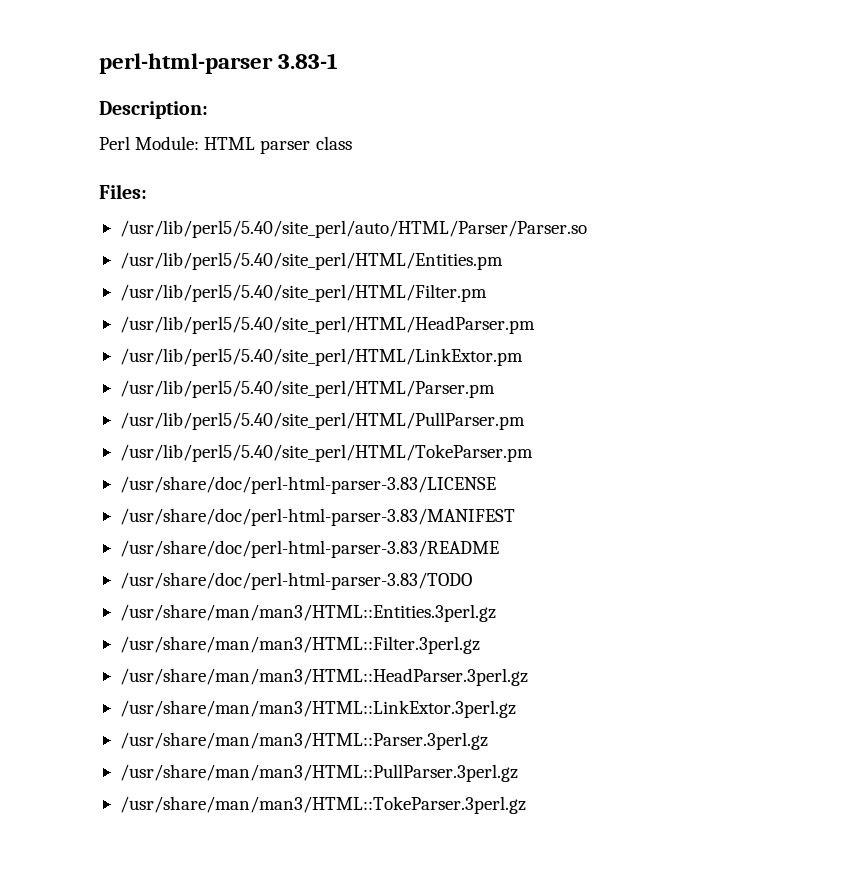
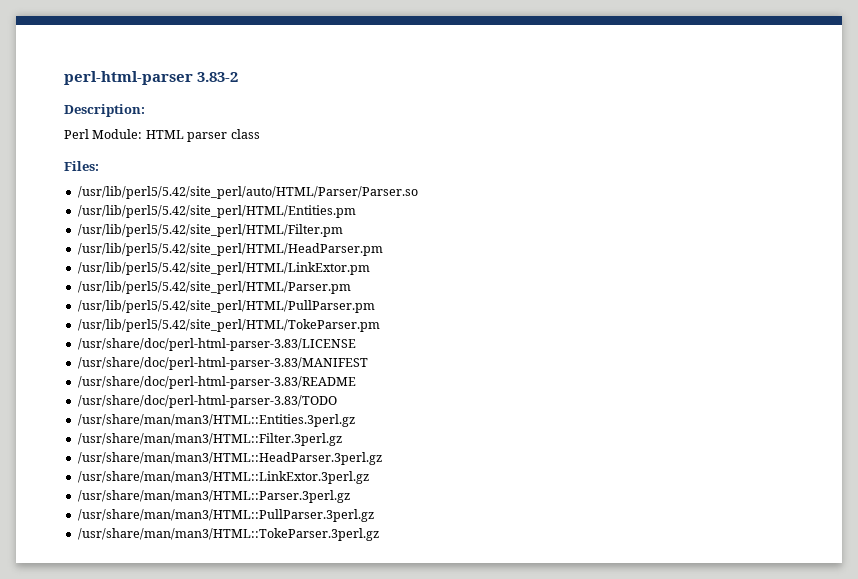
- perl-html-parser 3.83-1
+ perl-html-parser 3.83-2
- /usr/lib/perl5/5.40/site_perl/auto/HTML/Parser/Parser.so
- /usr/lib/perl5/5.40/site_perl/HTML/Entities.pm
- /usr/lib/perl5/5.40/site_perl/HTML/Filter.pm
- /usr/lib/perl5/5.40/site_perl/HTML/HeadParser.pm
- /usr/lib/perl5/5.40/site_perl/HTML/LinkExtor.pm
- /usr/lib/perl5/5.40/site_perl/HTML/Parser.pm
- /usr/lib/perl5/5.40/site_perl/HTML/PullParser.pm
- /usr/lib/perl5/5.40/site_perl/HTML/TokeParser.pm
+ /usr/lib/perl5/5.42/site_perl/auto/HTML/Parser/Parser.so
+ /usr/lib/perl5/5.42/site_perl/HTML/Entities.pm
+ /usr/lib/perl5/5.42/site_perl/HTML/Filter.pm
+ /usr/lib/perl5/5.42/site_perl/HTML/HeadParser.pm
+ /usr/lib/perl5/5.42/site_perl/HTML/LinkExtor.pm
+ /usr/lib/perl5/5.42/site_perl/HTML/Parser.pm
+ /usr/lib/perl5/5.42/site_perl/HTML/PullParser.pm
+ /usr/lib/perl5/5.42/site_perl/HTML/TokeParser.pm

